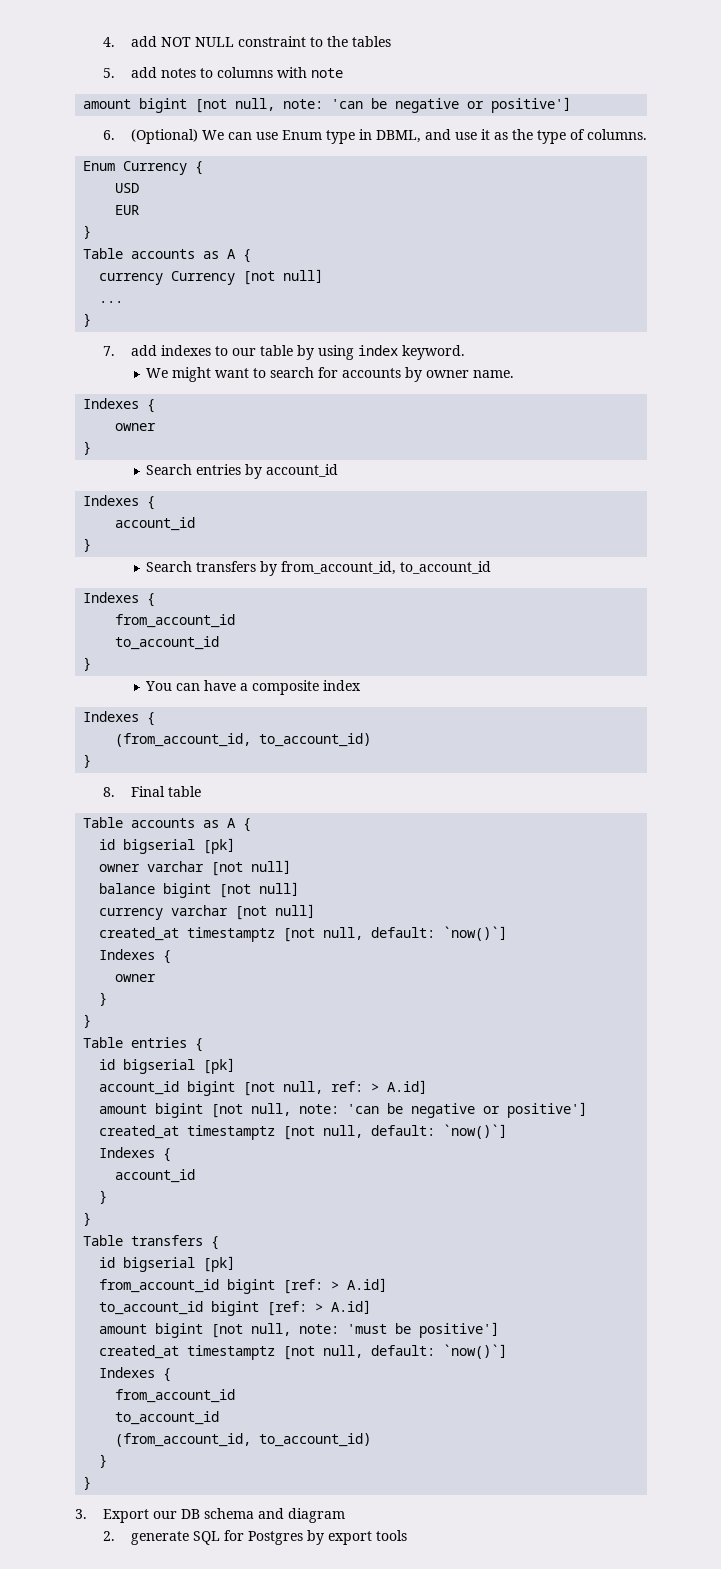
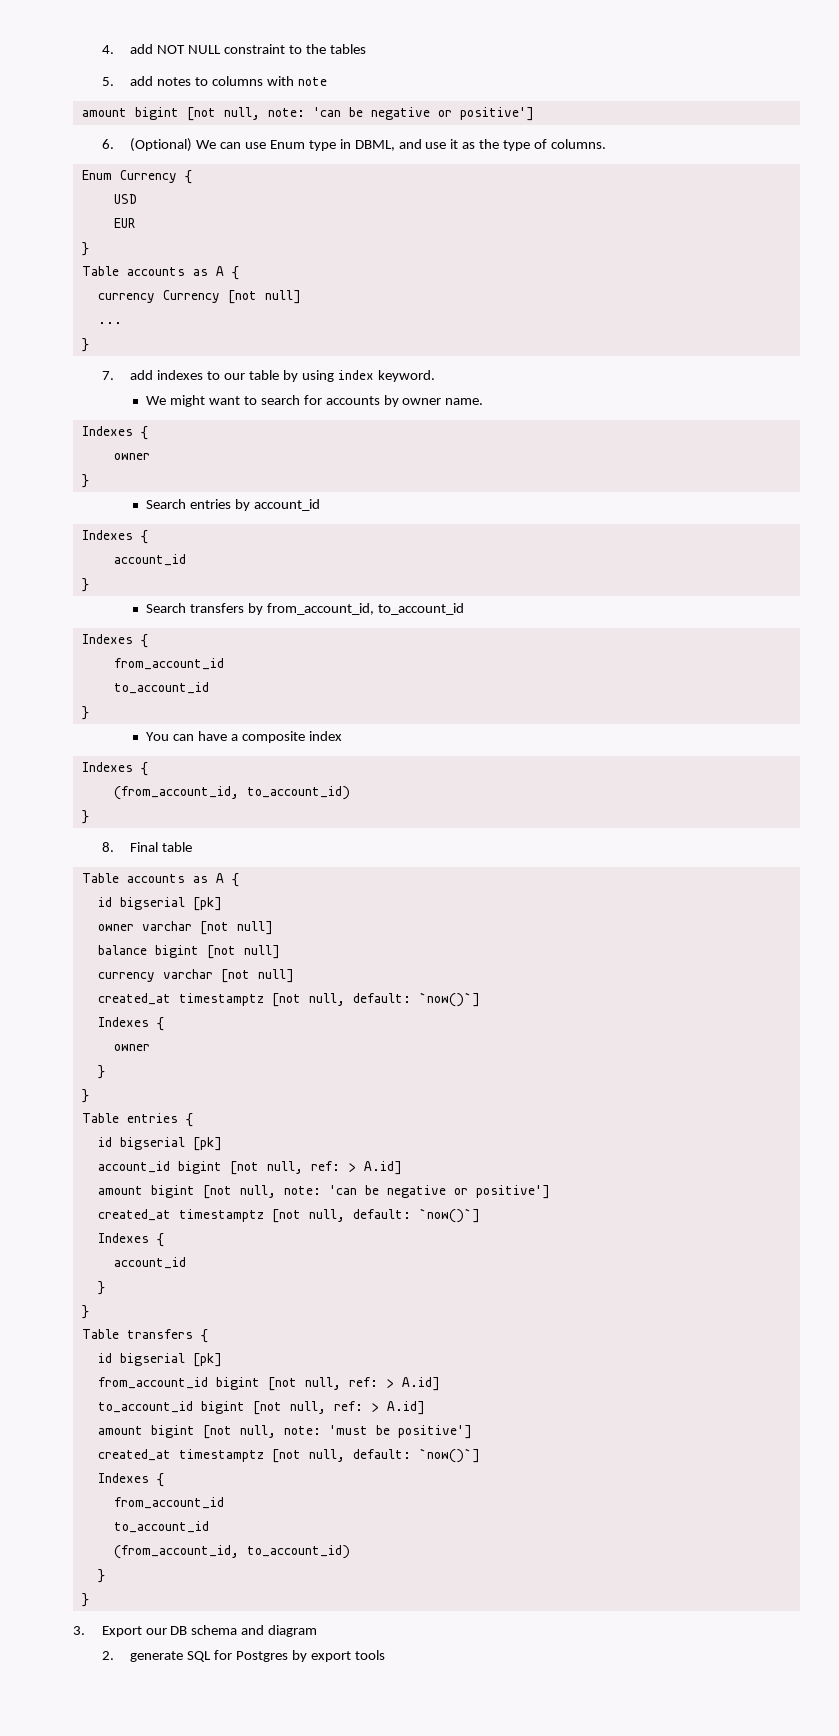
- from_account_id bigint [ref: > A.id]
+ from_account_id bigint [not null, ref: > A.id]
- to_account_id bigint [ref: > A.id]
+ to_account_id bigint [not null, ref: > A.id]

